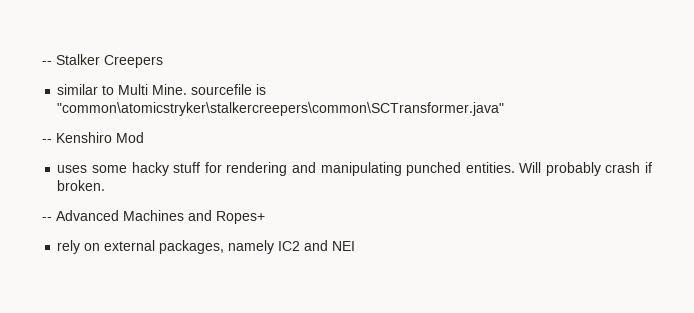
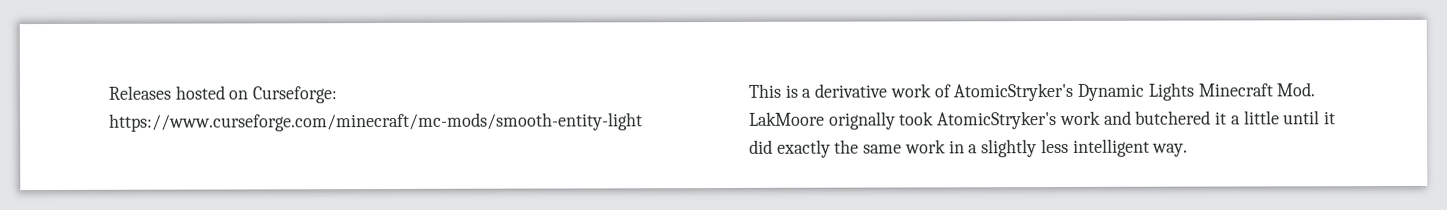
- -- Stalker Creepers
- similar to Multi Mine. sourcefile is "common\atomicstryker\stalkercreepers\common\SCTransformer.java"
- -- Kenshiro Mod
- uses some hacky stuff for rendering and manipulating punched entities. Will probably crash if broken.
- -- Advanced Machines and Ropes+
- rely on external packages, namely IC2 and NEI
+ Releases hosted on Curseforge: https://www.curseforge.com/minecraft/mc-mods/smooth-entity-light
+ This is a derivative work of AtomicStryker's Dynamic Lights Minecraft Mod. LakMoore orignally took AtomicStryker's work and butchered it a little until it did exactly the same work in a slightly less intelligent way.

